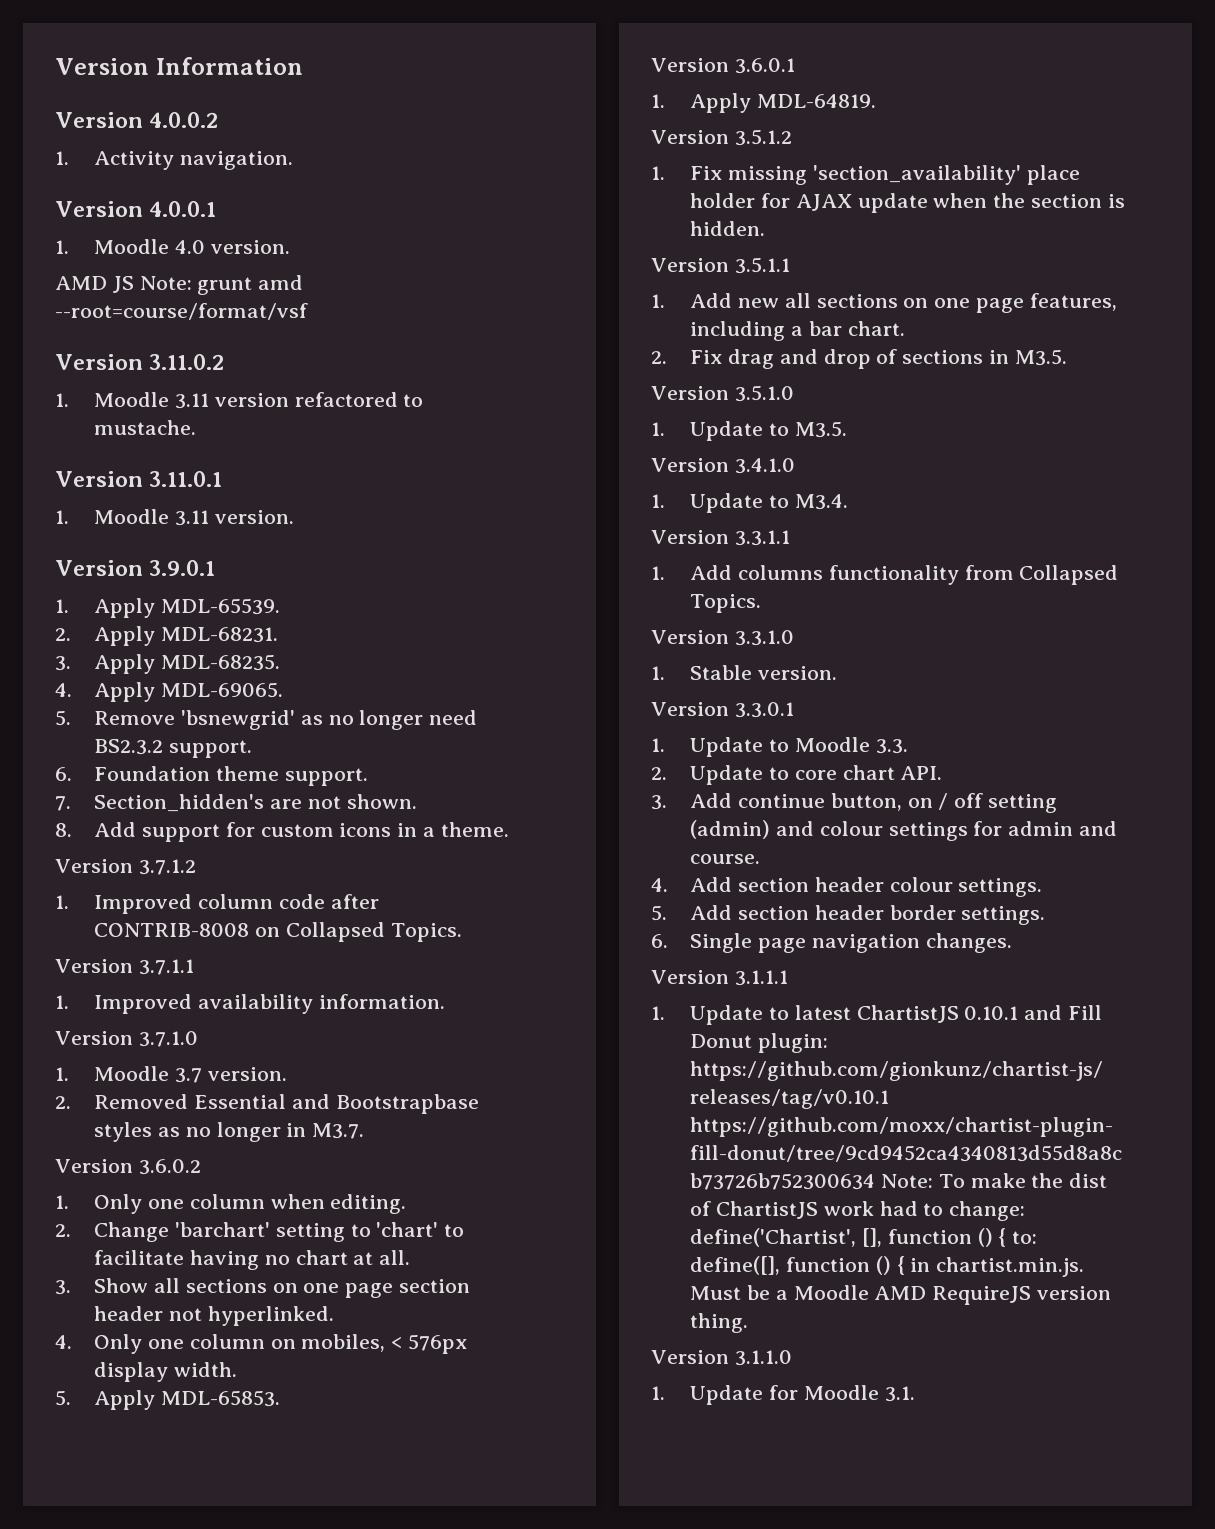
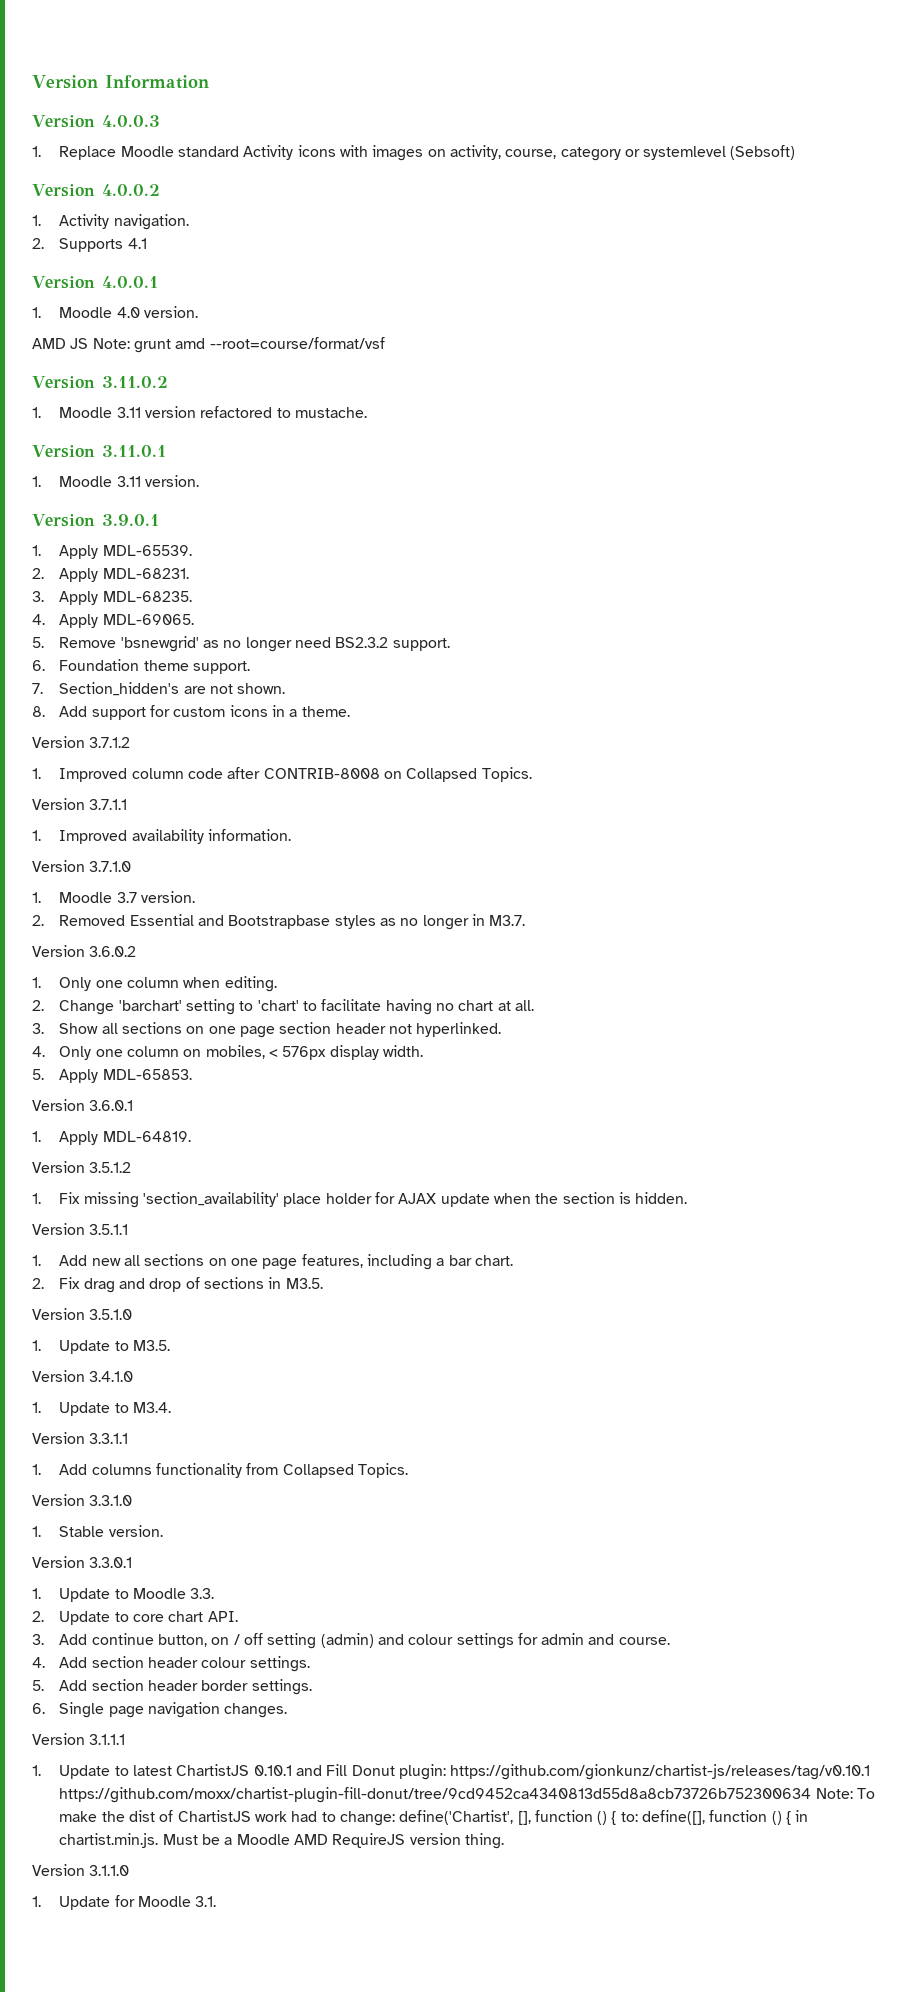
+ Version 4.0.0.3
+ 1. Replace Moodle standard Activity icons with images on activity, course, category or systemlevel (Sebsoft)
+ 2. Supports 4.1

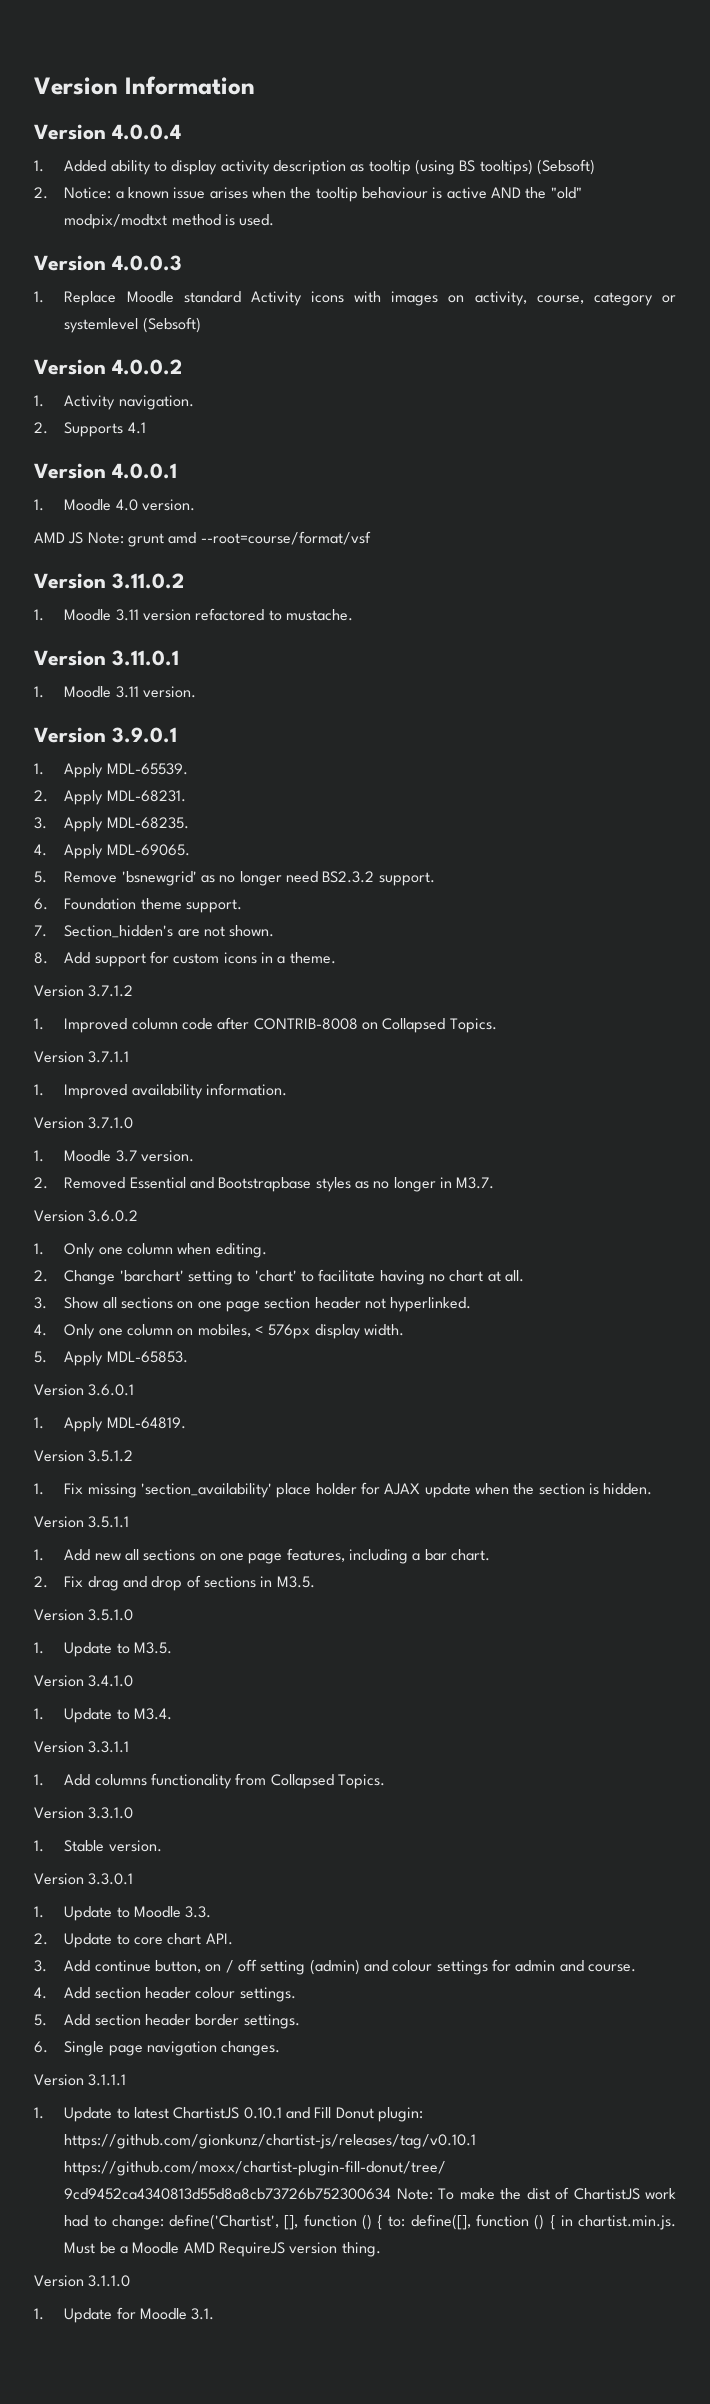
+ Version 4.0.0.4
+ 1. Added ability to display activity description as tooltip (using BS tooltips) (Sebsoft)
+ 2. Notice: a known issue arises when the tooltip behaviour is active AND the "old" modpix/modtxt method is used.

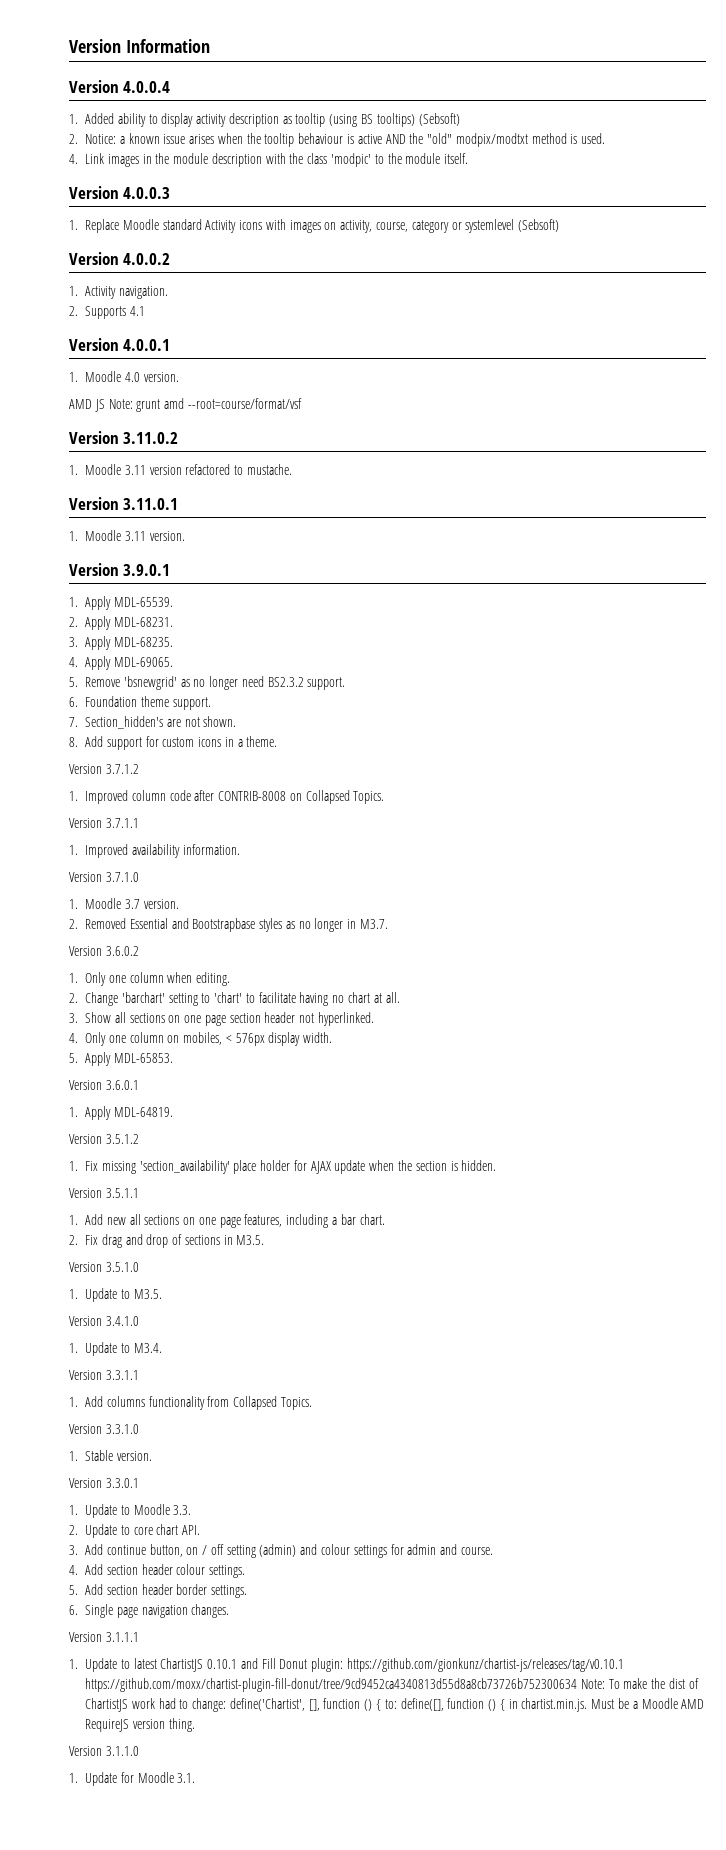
+ 4. Link images in the module description with the class 'modpic' to the module itself.

